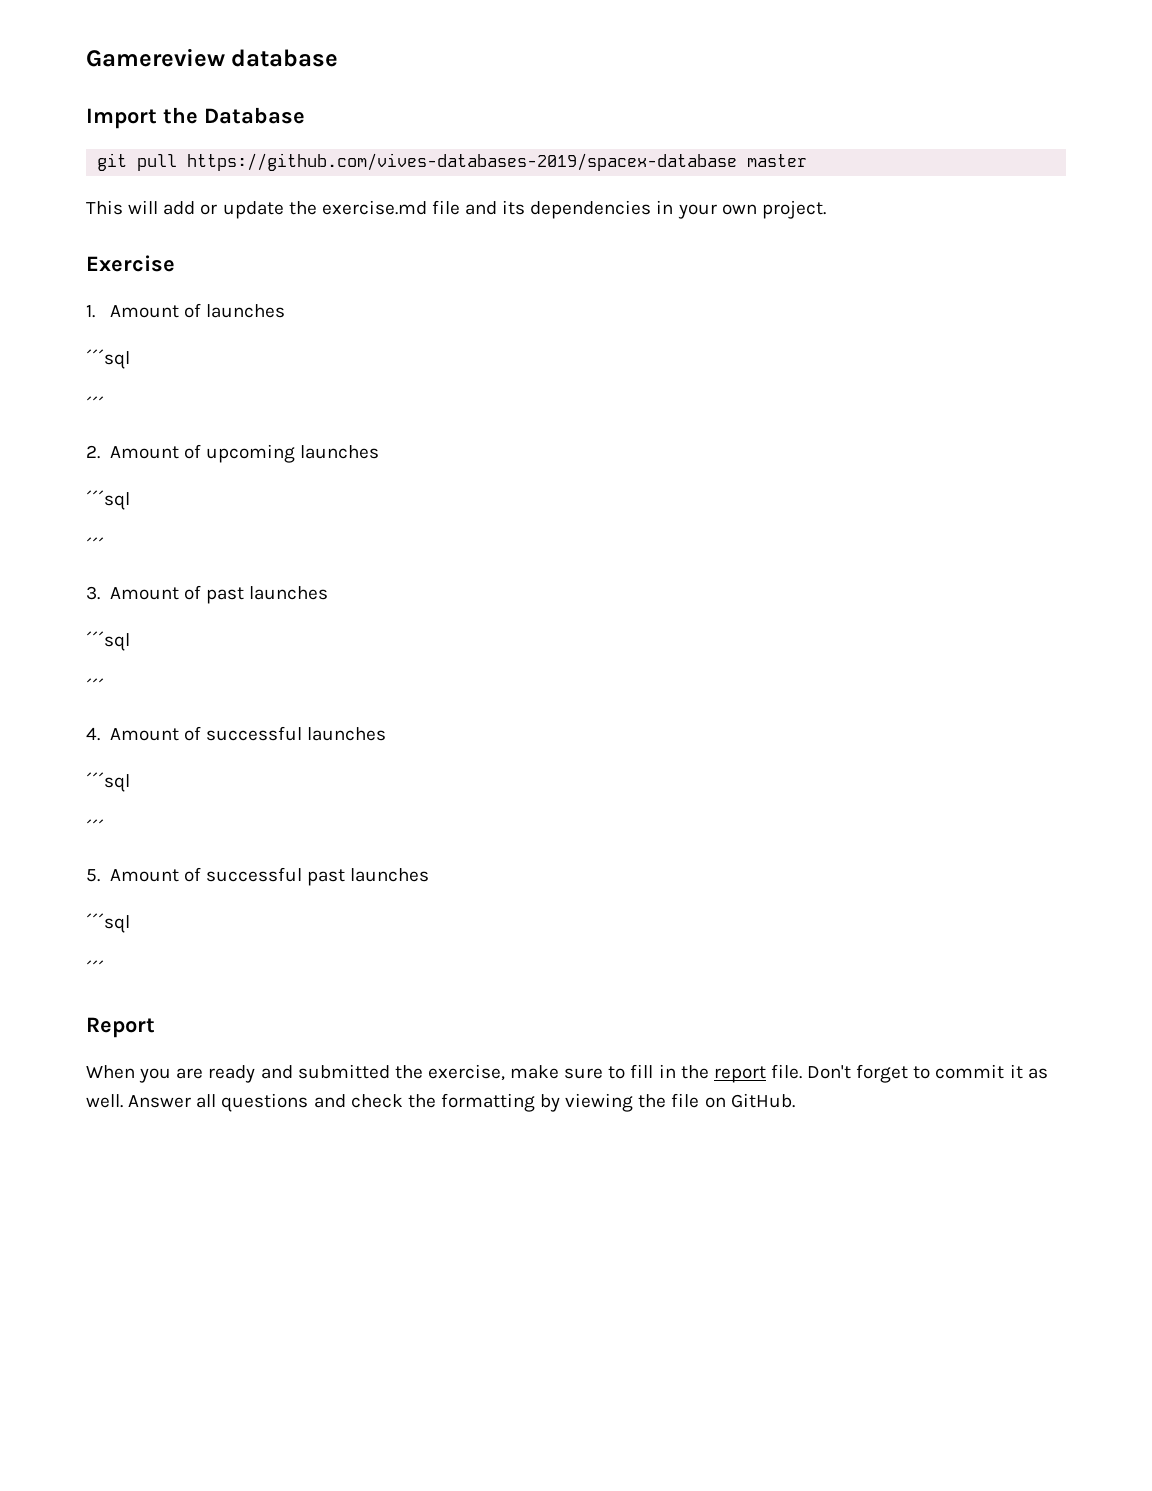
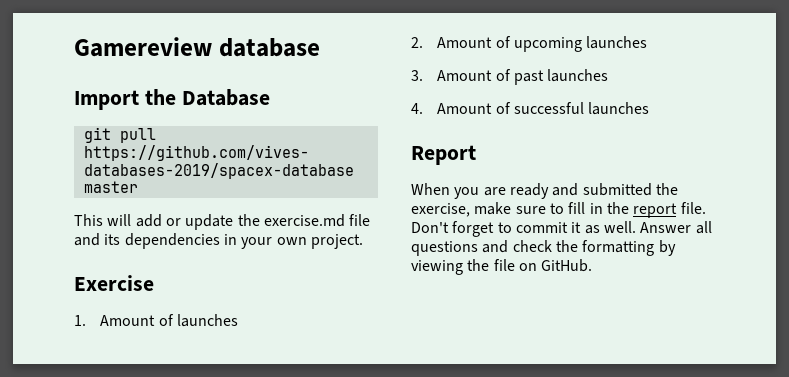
  1. Amount of launches
- ´´´sql
- ´´´
  2. Amount of upcoming launches
- ´´´sql
- ´´´
  3. Amount of past launches
- ´´´sql
- ´´´
  4. Amount of successful launches
- ´´´sql
- ´´´
- 5. Amount of successful past launches
- ´´´sql
- ´´´

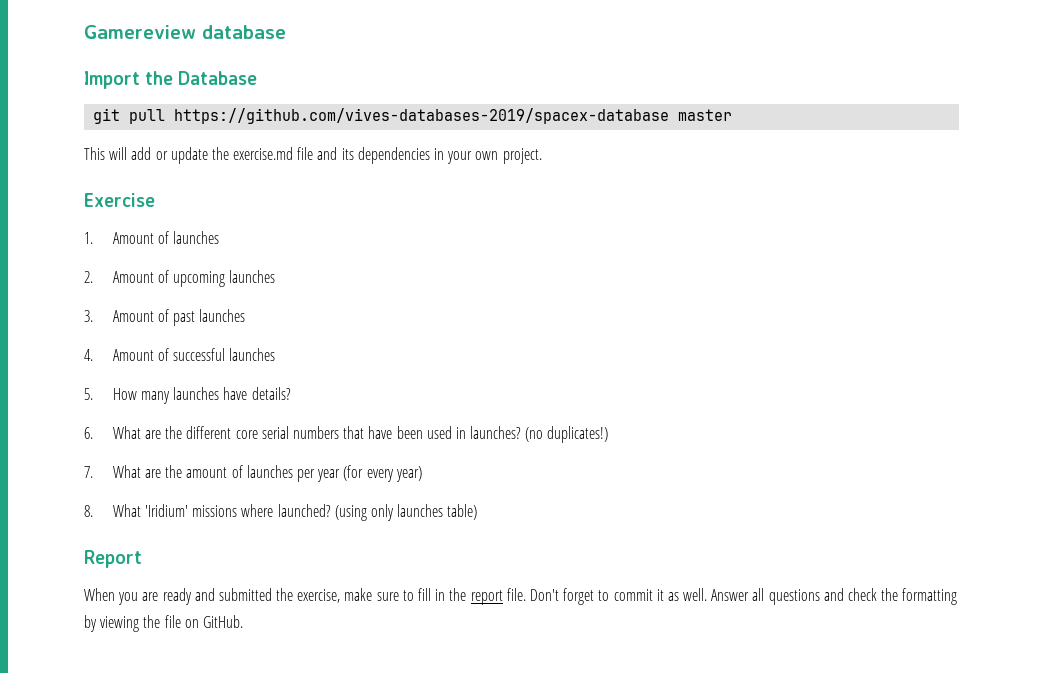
+ 5. How many launches have details?
+ 6. What are the different core serial numbers that have been used in launches? (no duplicates!)
+ 7. What are the amount of launches per year (for every year)
+ 8. What 'Iridium' missions where launched? (using only launches table)

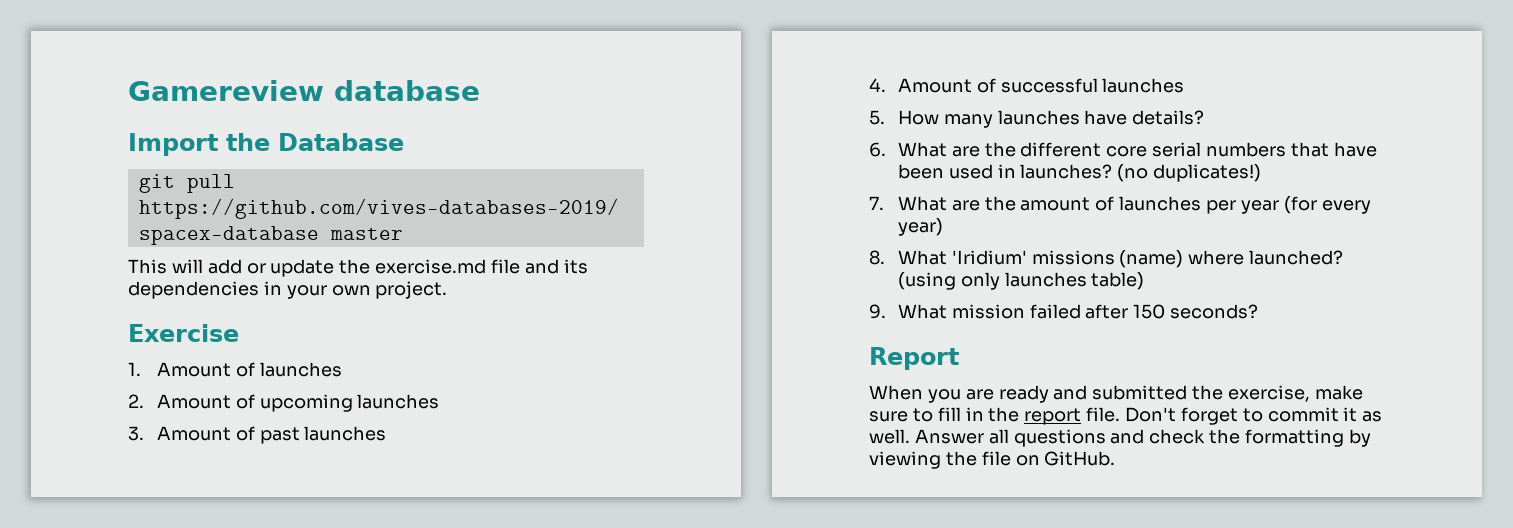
- 8. What 'Iridium' missions where launched?
+ 8. What 'Iridium' missions (name) where launched?
+ 9. What mission failed after 150 seconds?

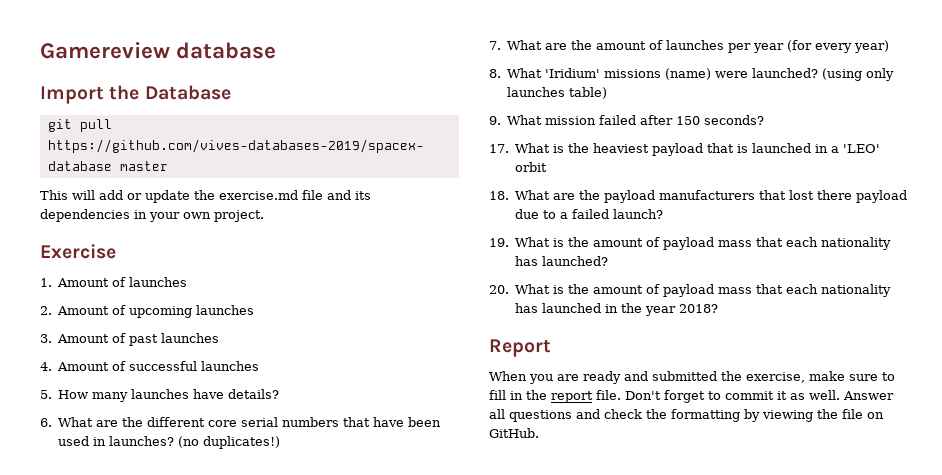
- 8. What 'Iridium' missions (name) where launched?
+ 8. What 'Iridium' missions (name) were launched?
+ 17. What is the heaviest payload that is launched in a 'LEO' orbit
+ 18. What are the payload manufacturers that lost there payload due to a failed launch?
+ 19. What is the amount of payload mass that each nationality has launched?
+ 20. What is the amount of payload mass that each nationality has launched in the year 2018?

